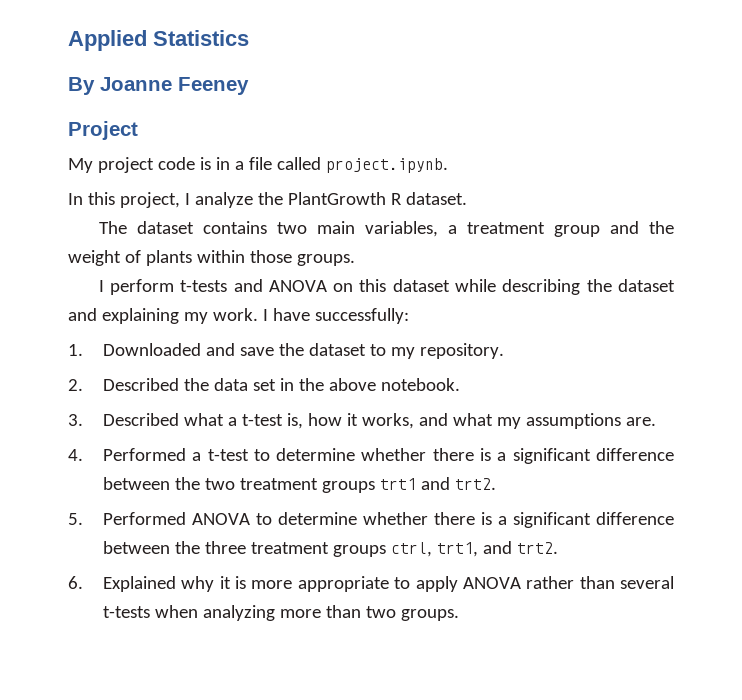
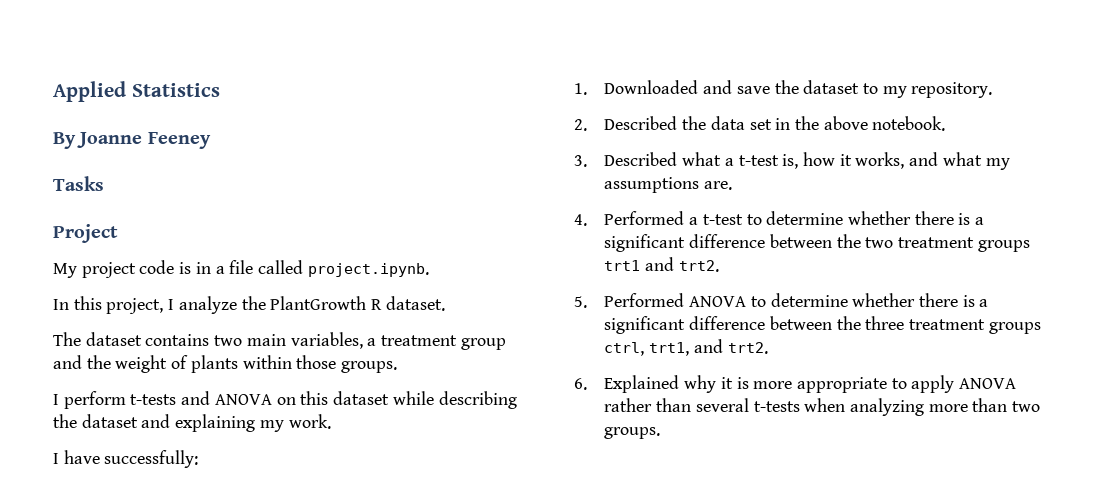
+ Tasks
- I perform t-tests and ANOVA on this dataset while describing the dataset and explaining my work. I have successfully:
+ I perform t-tests and ANOVA on this dataset while describing the dataset and explaining my work.
+ I have successfully:

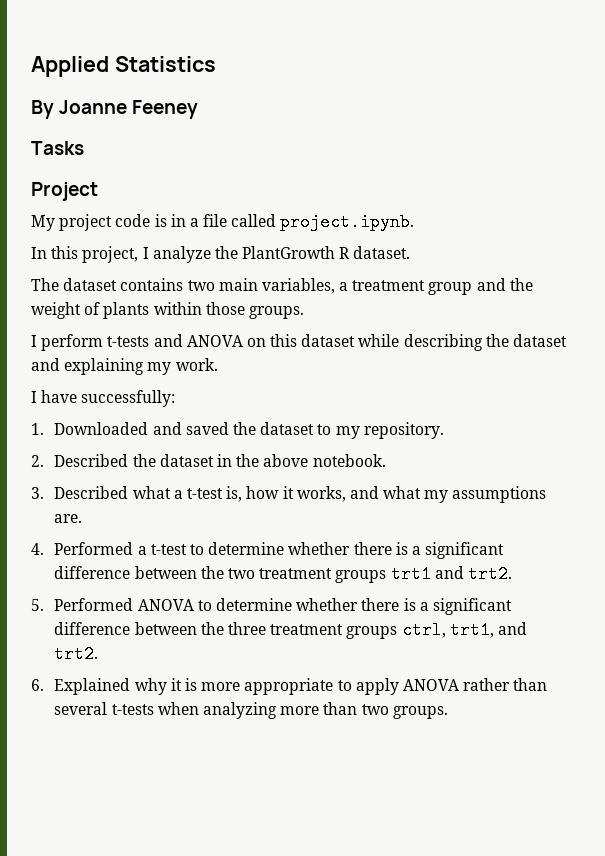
- 1. Downloaded and save the dataset to my repository.
+ 1. Downloaded and saved the dataset to my repository.
- 2. Described the data set in the above notebook.
+ 2. Described the dataset in the above notebook.

